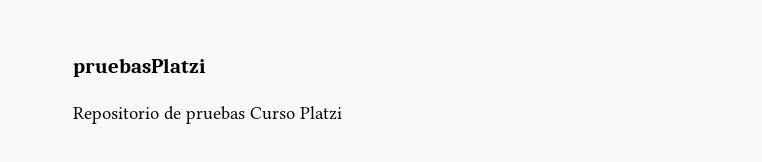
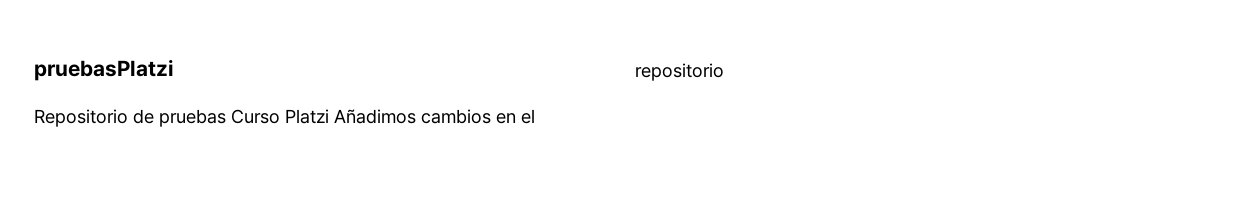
- Repositorio de pruebas Curso Platzi
+ Repositorio de pruebas Curso Platzi Añadimos cambios en el repositorio

